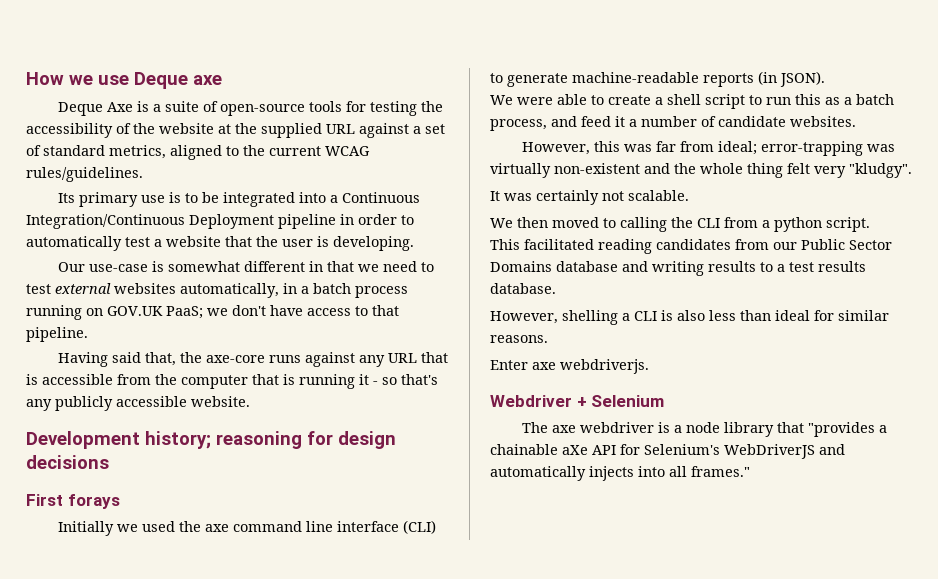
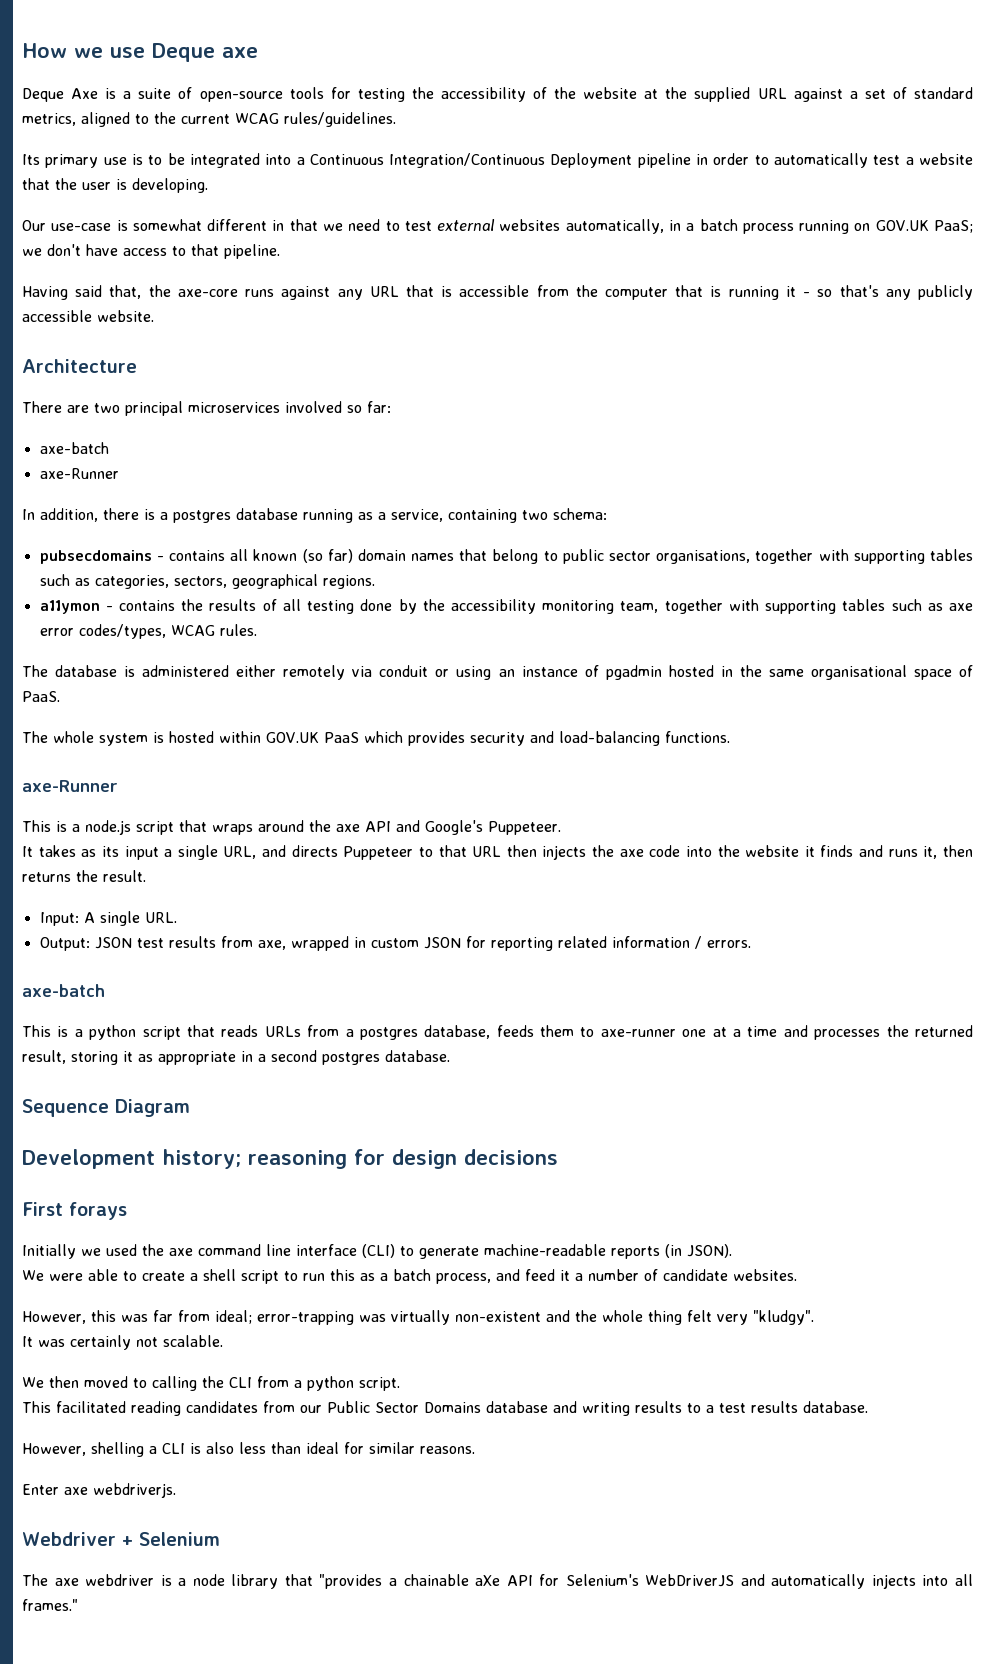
+ Architecture
+ There are two principal microservices involved so far:
+ axe-batch
+ axe-Runner
+ In addition, there is a postgres database running as a service, containing two schema:
+ pubsecdomains - contains all known (so far) domain names that belong to public sector organisations, together with supporting tables such as categories, sectors, geographical regions.
+ a11ymon - contains the results of all testing done by the accessibility monitoring team, together with supporting tables such as axe error codes/types, WCAG rules.
+ The database is administered either remotely via conduit or using an instance of pgadmin hosted in the same organisational space of PaaS.
+ The whole system is hosted within GOV.UK PaaS which provides security and load-balancing functions.
+ axe-Runner
+ This is a node.js script that wraps around the axe API and Google's Puppeteer.
+ It takes as its input a single URL, and directs Puppeteer to that URL then injects the axe code into the website it finds and runs it, then returns the result.
+ Input: A single URL.
+ Output: JSON test results from axe, wrapped in custom JSON for reporting related information / errors.
+ axe-batch
+ This is a python script that reads URLs from a postgres database, feeds them to axe-runner one at a time and processes the returned result, storing it as appropriate in a second postgres database.
+ Sequence Diagram

